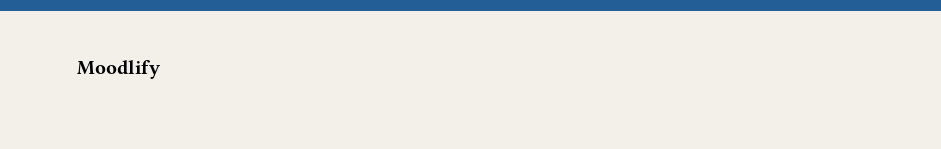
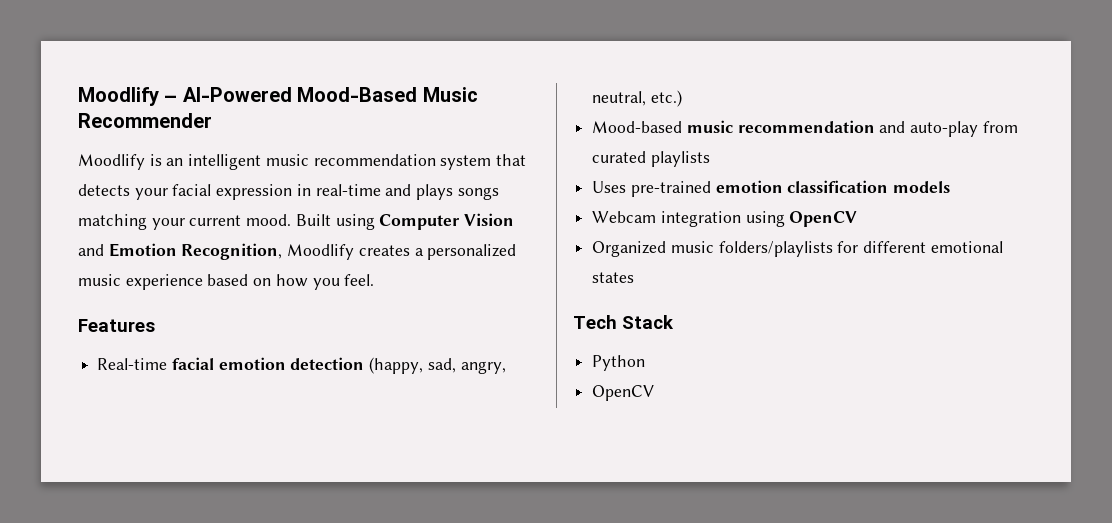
- Moodlify
+ Moodlify – AI-Powered Mood-Based Music Recommender
+ Moodlify is an intelligent music recommendation system that detects your facial expression in real-time and plays songs matching your current mood. Built using Computer Vision and Emotion Recognition, Moodlify creates a personalized music experience based on how you feel.
+ Features
+ Real-time facial emotion detection (happy, sad, angry, neutral, etc.)
+ Mood-based music recommendation and auto-play from curated playlists
+ Uses pre-trained emotion classification models
+ Webcam integration using OpenCV
+ Organized music folders/playlists for different emotional states
+ Tech Stack
+ Python
+ OpenCV

